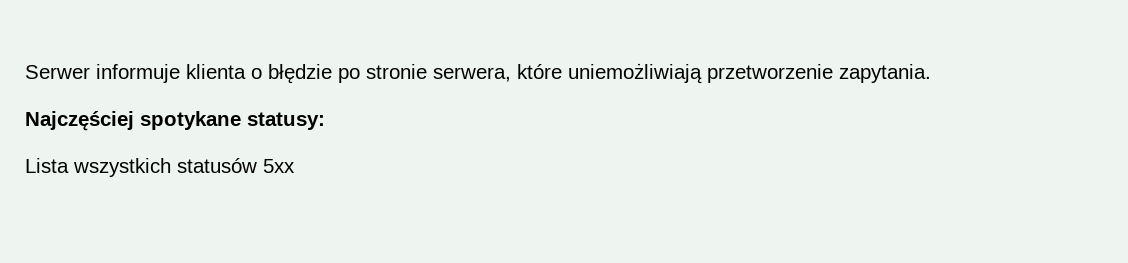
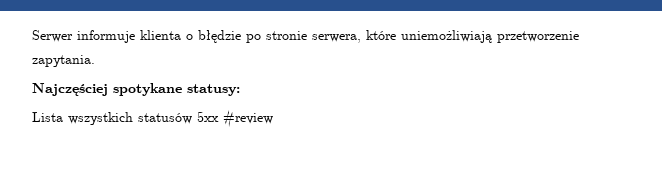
- Lista wszystkich statusów 5xx
+ Lista wszystkich statusów 5xx #review

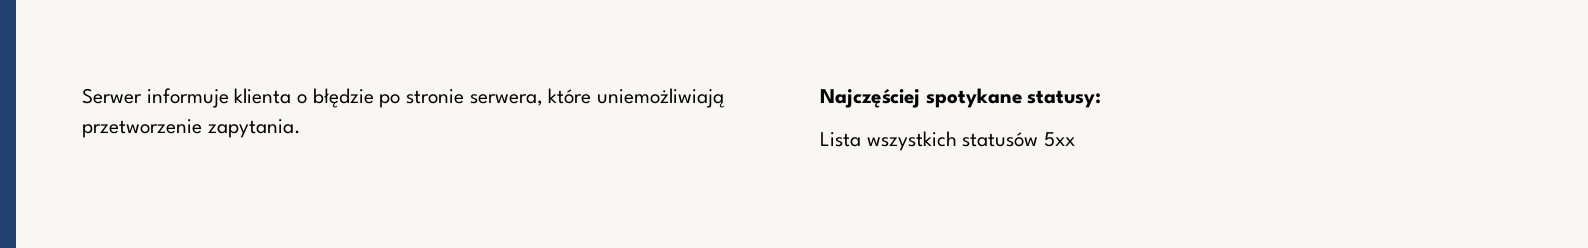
- Lista wszystkich statusów 5xx #review
+ Lista wszystkich statusów 5xx

